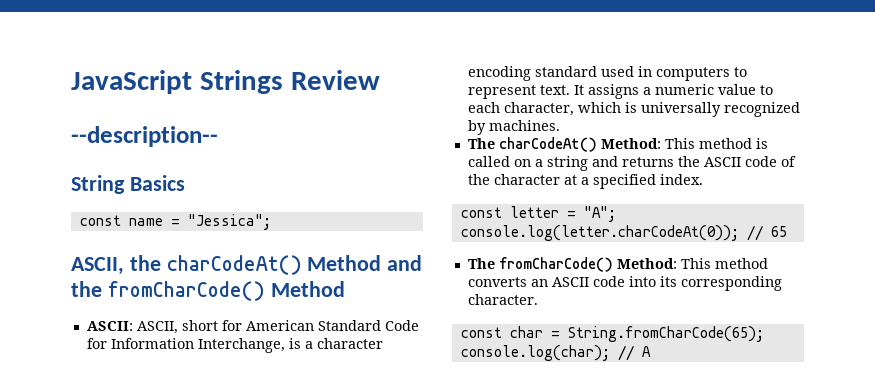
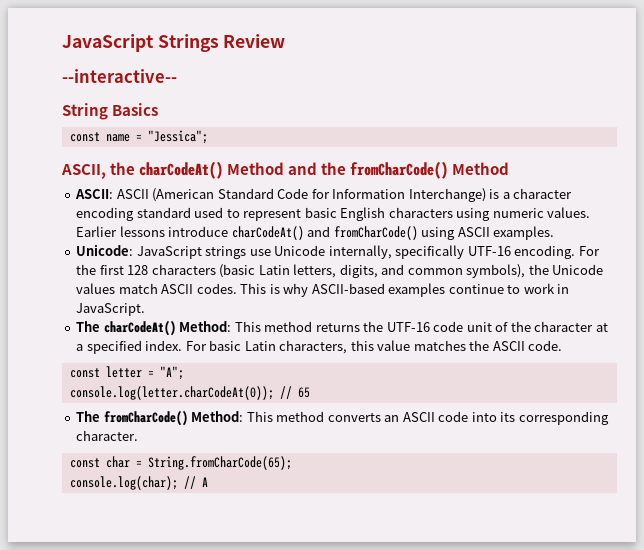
- --description--
+ --interactive--
- ASCII: ASCII, short for American Standard Code for Information Interchange, is a character encoding standard used in computers to represent text. It assigns a numeric value to each character, which is universally recognized by machines.
+ ASCII: ASCII (American Standard Code for Information Interchange) is a character encoding standard used to represent basic English characters using numeric values. Earlier lessons introduce charCodeAt() and fromCharCode() using ASCII examples.
+ Unicode: JavaScript strings use Unicode internally, specifically UTF-16 encoding. For the first 128 characters (basic Latin letters, digits, and common symbols), the Unicode values match ASCII codes. This is why ASCII-based examples continue to work in JavaScript.
- The charCodeAt() Method: This method is called on a string and returns the ASCII code of the character at a specified index.
+ The charCodeAt() Method: This method returns the UTF-16 code unit of the character at a specified index. For basic Latin characters, this value matches the ASCII code.

